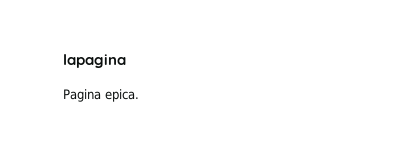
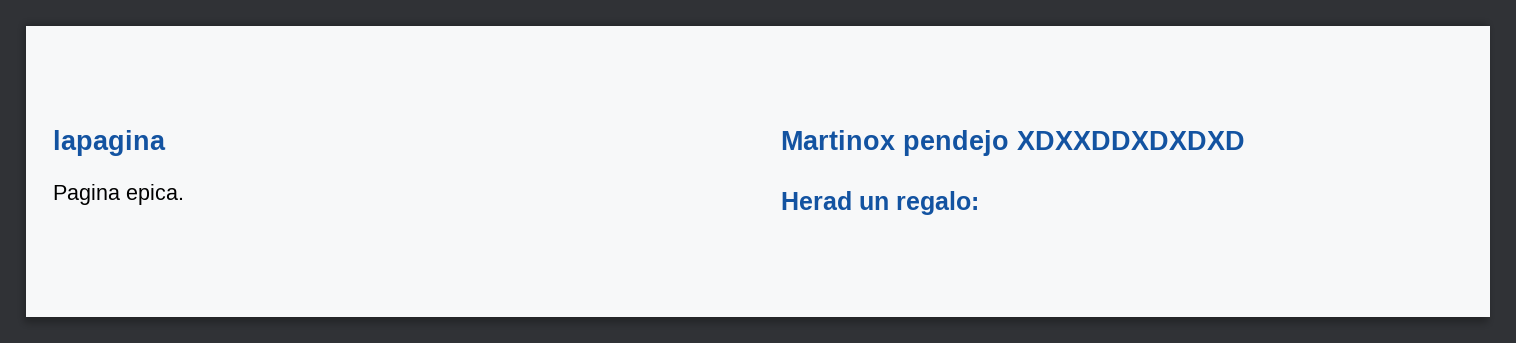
+ Martinox pendejo XDXXDDXDXDXD
+ Herad un regalo:

